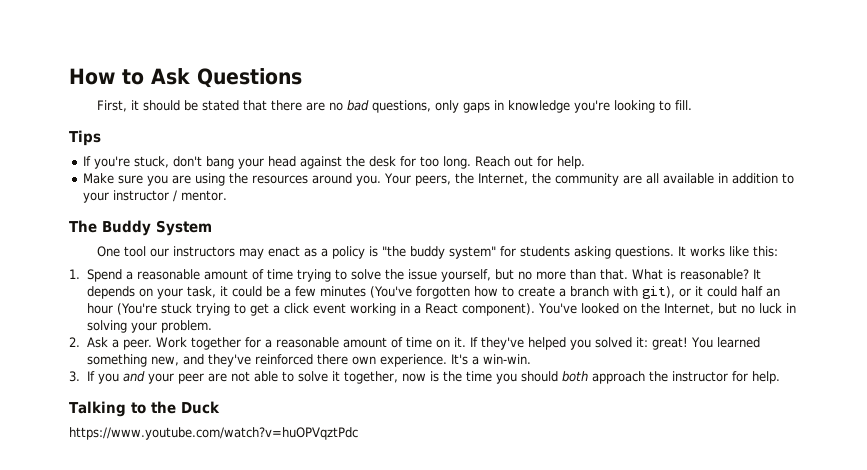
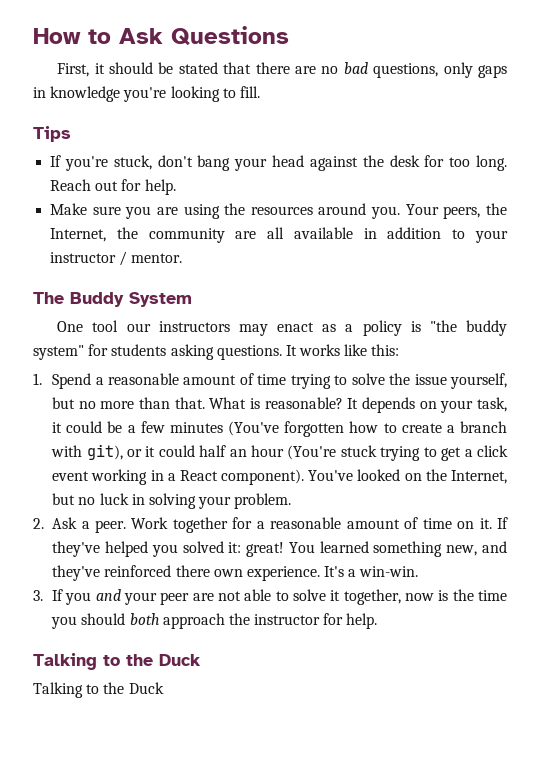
  3. If you and your peer are not able to solve it together, now is the time you should both approach the instructor for help.
  Talking to the Duck
- https://www.youtube.com/watch?v=huOPVqztPdc
+ Talking to the Duck

